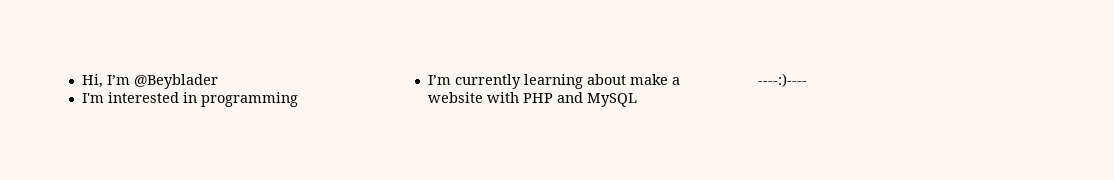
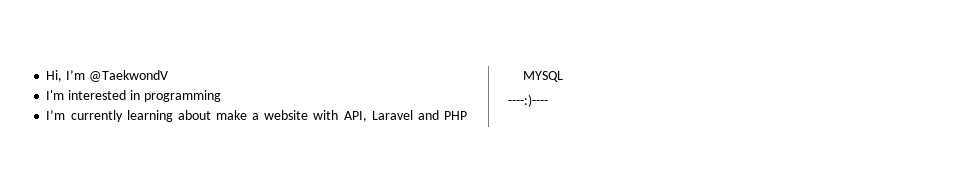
- Hi, I’m @Beyblader
+ Hi, I’m @TaekwondV
- I’m currently learning about make a website with PHP and MySQL
+ I’m currently learning about make a website with API, Laravel and PHP MYSQL

